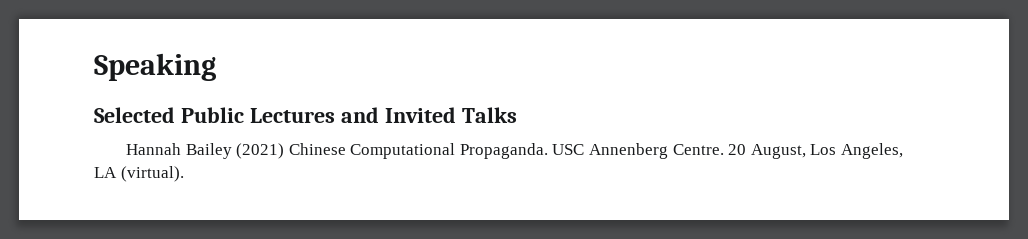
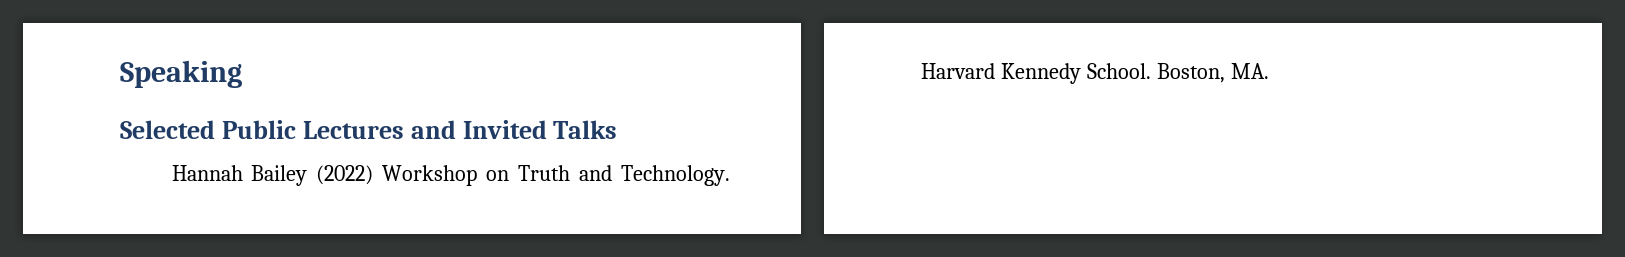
- Hannah Bailey (2021) Chinese Computational Propaganda. USC Annenberg Centre. 20 August, Los Angeles, LA (virtual).
+ Hannah Bailey (2022) Workshop on Truth and Technology. Harvard Kennedy School. Boston, MA.

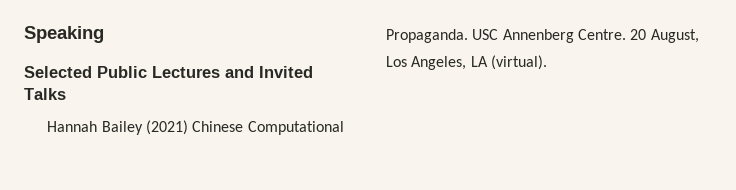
- Hannah Bailey (2022) Workshop on Truth and Technology. Harvard Kennedy School. Boston, MA.
+ Hannah Bailey (2021) Chinese Computational Propaganda. USC Annenberg Centre. 20 August, Los Angeles, LA (virtual).

